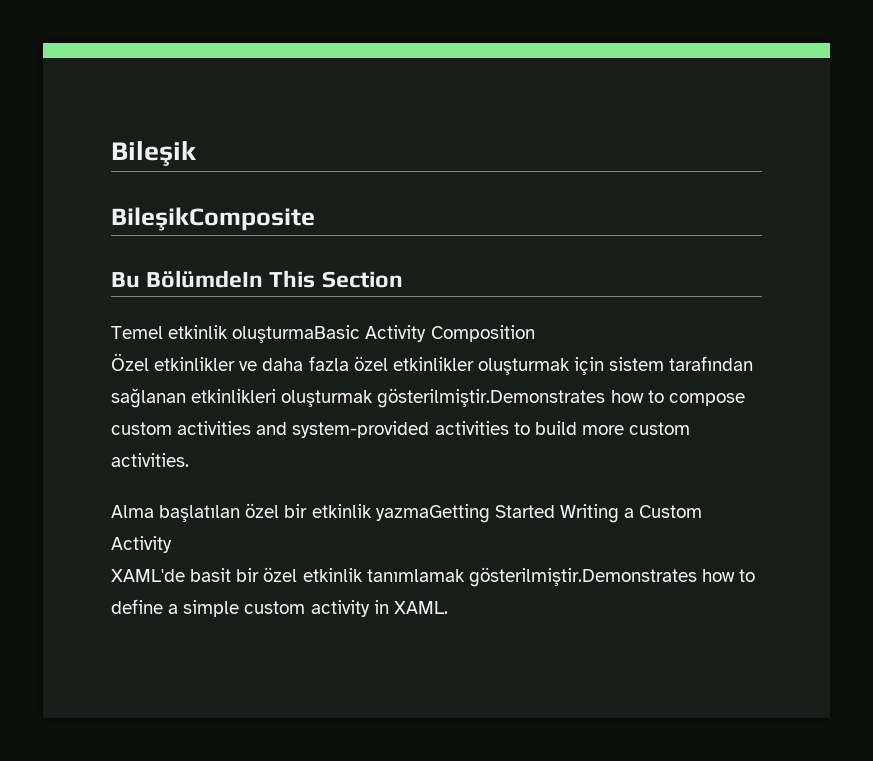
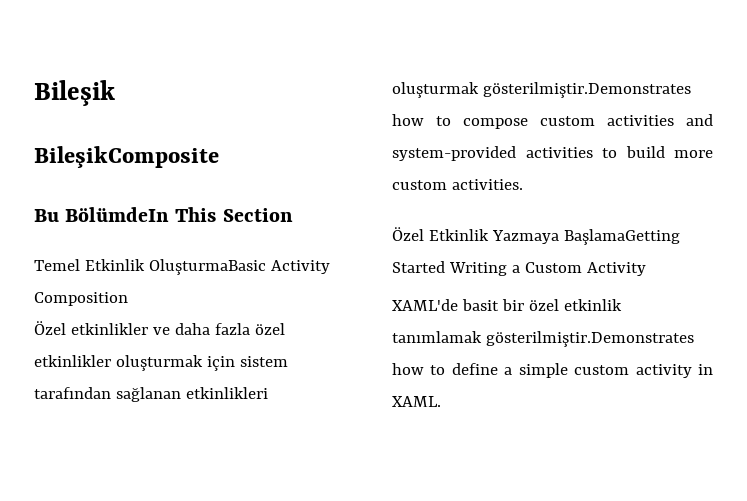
- Temel etkinlik oluşturmaBasic Activity Composition
+ Temel Etkinlik OluşturmaBasic Activity Composition
- Alma başlatılan özel bir etkinlik yazmaGetting Started Writing a Custom Activity
+ Özel Etkinlik Yazmaya BaşlamaGetting Started Writing a Custom Activity

